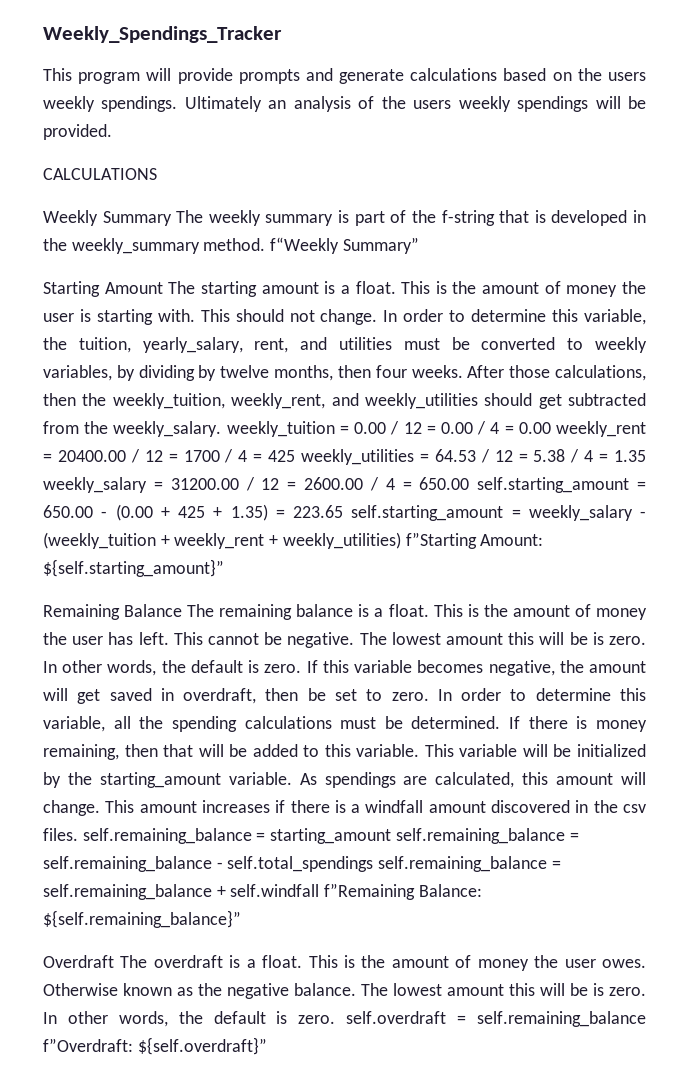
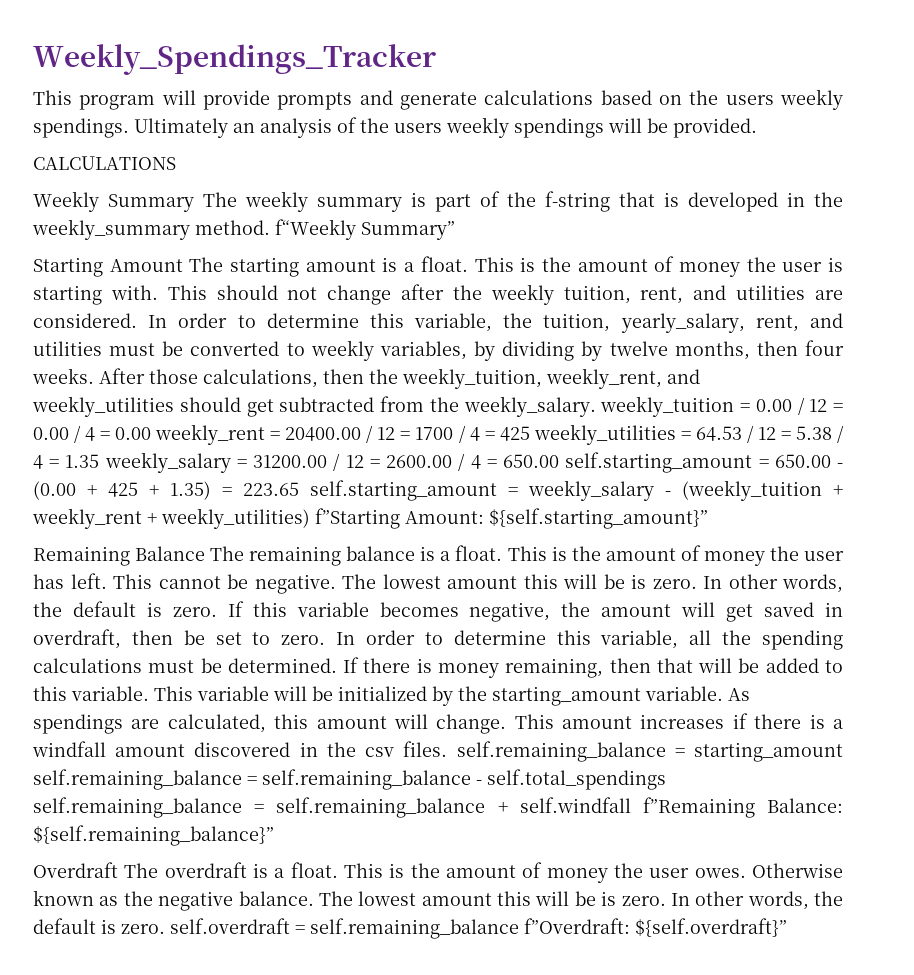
- This should not change.
+ This should not change after the weekly tuition, rent, and utilities are considered.

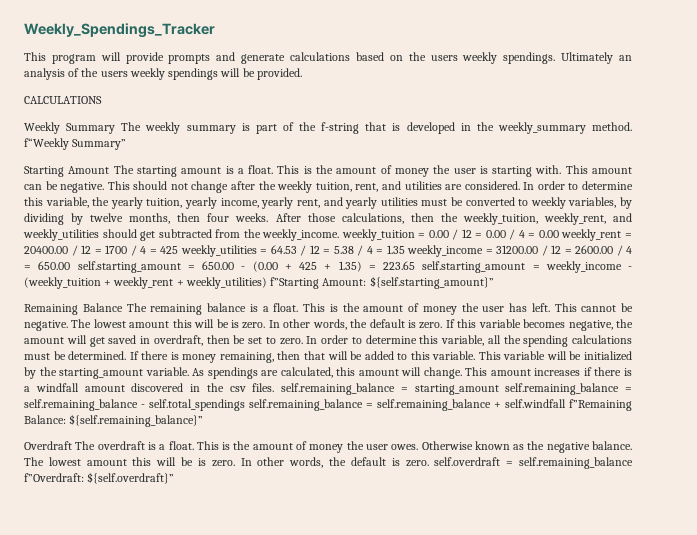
- This should not change after the weekly tuition, rent, and utilities are considered.
+ This amount can be negative. This should not change after the weekly tuition, rent, and utilities are considered.
- In order to determine this variable, the tuition, yearly_salary, rent, and utilities must be converted to weekly variables, by dividing by twelve months, then four weeks.
+ In order to determine this variable, the yearly tuition, yearly income, yearly rent, and yearly utilities must be converted to weekly variables, by dividing by twelve months, then four weeks.
- After those calculations, then the weekly_tuition, weekly_rent, and weekly_utilities should get subtracted from the weekly_salary. weekly_tuition = 0.00 / 12 = 0.00 / 4 = 0.00 weekly_rent = 20400.00 / 12 = 1700 / 4 = 425 weekly_utilities = 64.53 / 12 = 5.38 / 4 = 1.35 weekly_salary = 31200.00 / 12 = 2600.00 / 4 = 650.00 self.starting_amount = 650.00 - (0.00 + 425 + 1.35) = 223.65 self.starting_amount = weekly_salary - (weekly_tuition + weekly_rent + weekly_utilities) f”Starting Amount:
+ After those calculations, then the weekly_tuition, weekly_rent, and weekly_utilities should get subtracted from the weekly_income. weekly_tuition = 0.00 / 12 = 0.00 / 4 = 0.00 weekly_rent = 20400.00 / 12 = 1700 / 4 = 425 weekly_utilities = 64.53 / 12 = 5.38 / 4 = 1.35 weekly_income = 31200.00 / 12 = 2600.00 / 4 = 650.00 self.starting_amount = 650.00 - (0.00 + 425 + 1.35) = 223.65 self.starting_amount = weekly_income - (weekly_tuition + weekly_rent + weekly_utilities) f”Starting Amount:

